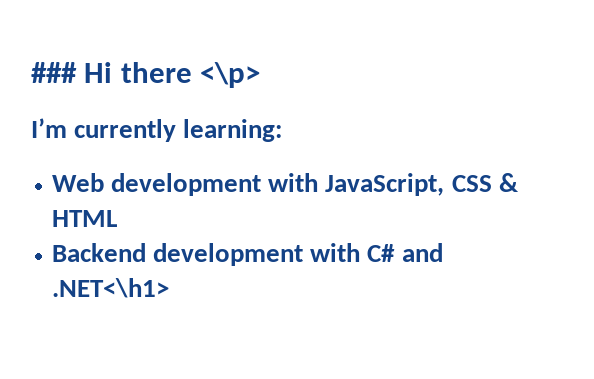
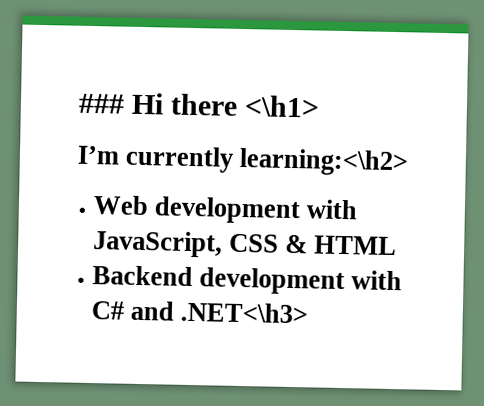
- ### Hi there <\p>
+ ### Hi there <\h1>
- I’m currently learning:
+ I’m currently learning:<\h2>
- Backend development with C# and .NET<\h1>
+ Backend development with C# and .NET<\h3>

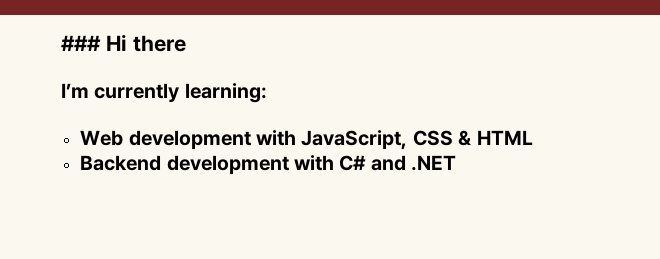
- ### Hi there <\h1>
+ ### Hi there
- I’m currently learning:<\h2>
+ I’m currently learning:
- Backend development with C# and .NET<\h3>
+ Backend development with C# and .NET

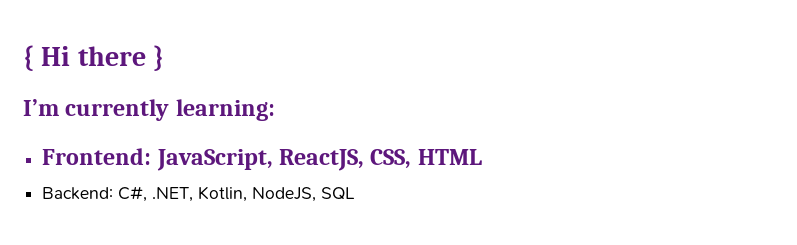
- ### Hi there
+ { Hi there }
- Web development with JavaScript, CSS & HTML
- Backend development with C# and .NET
+ Frontend: JavaScript, ReactJS, CSS, HTML
+ Backend: C#, .NET, Kotlin, NodeJS, SQL

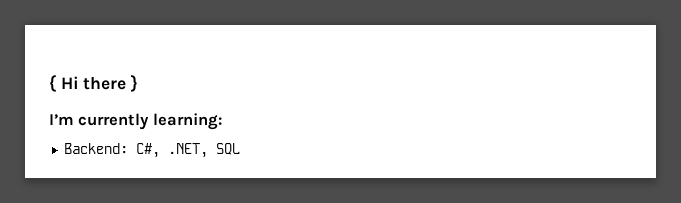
- Frontend: JavaScript, ReactJS, CSS, HTML
- Backend: C#, .NET, Kotlin, NodeJS, SQL
+ Backend: C#, .NET, SQL

